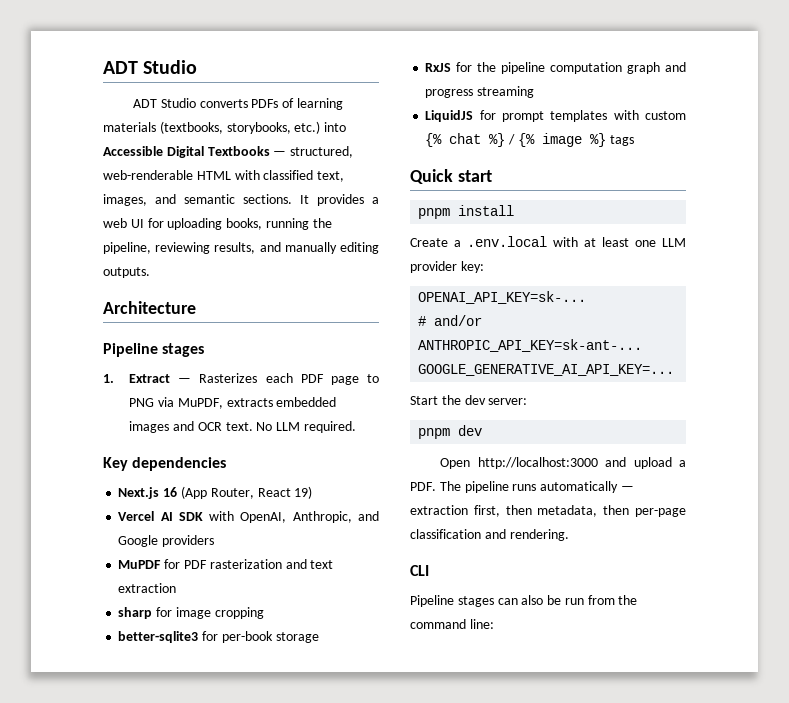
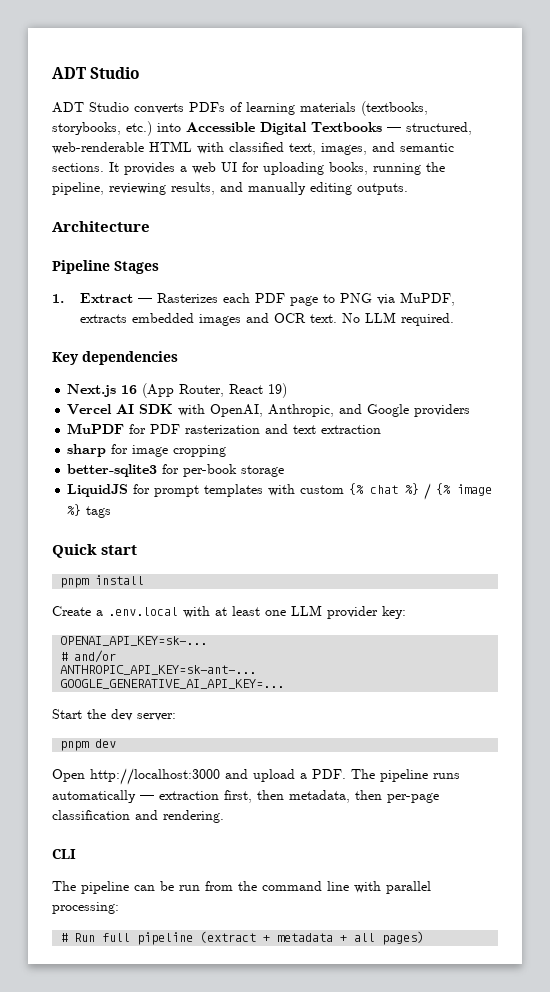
  Architecture
- Pipeline stages
+ Pipeline Stages
- RxJS for the pipeline computation graph and progress streaming
- Pipeline stages can also be run from the command line:
+ The pipeline can be run from the command line with parallel processing:
+ # Run full pipeline (extract + metadata + all pages)

